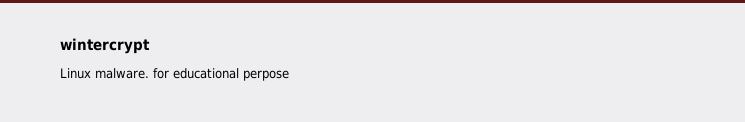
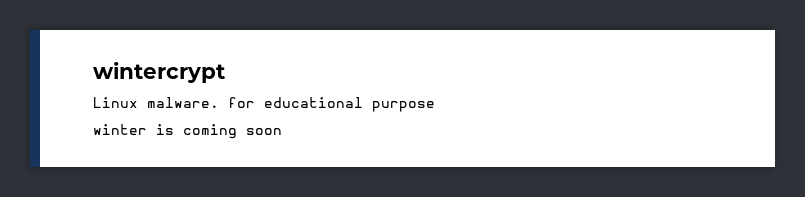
- Linux malware. for educational perpose
+ Linux malware. for educational purpose
+ winter is coming soon

